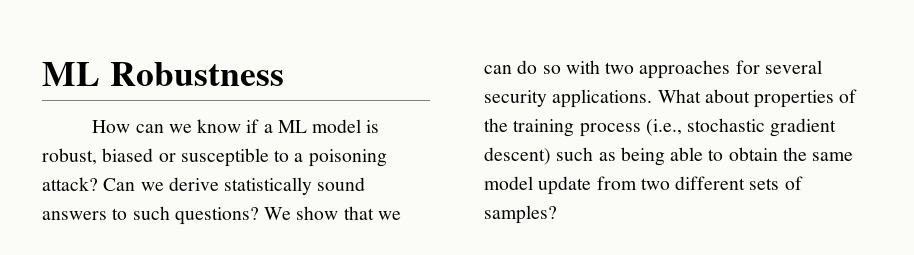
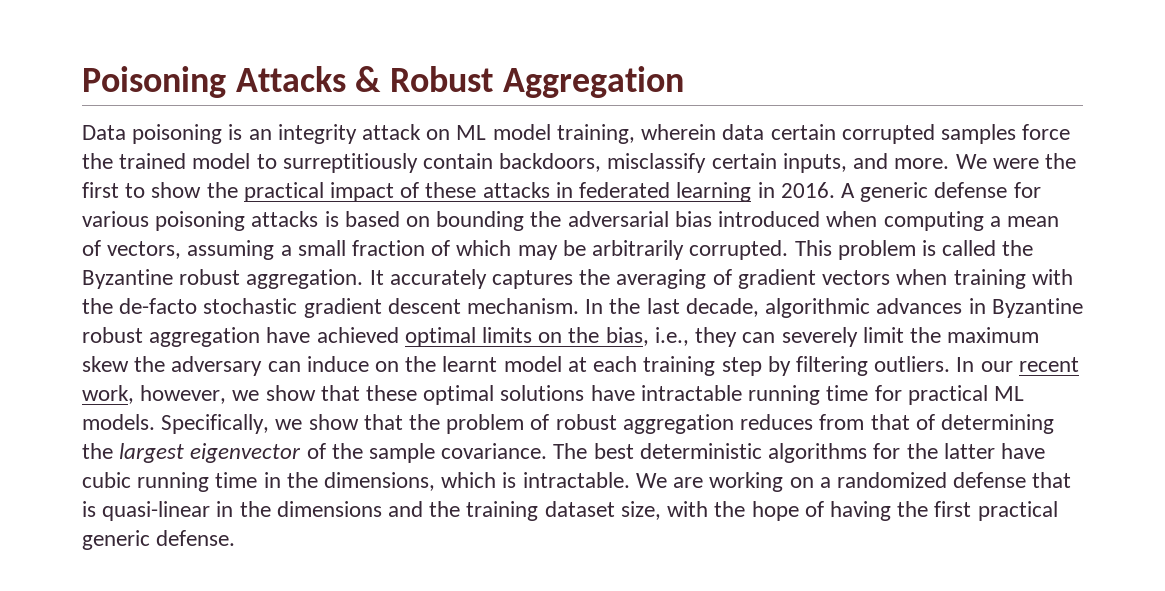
- ML Robustness
- How can we know if a ML model is robust, biased or susceptible to a poisoning attack? Can we derive statistically sound answers to such questions? We show that we can do so with two approaches for several security applications. What about properties of the training process (i.e., stochastic gradient descent) such as being able to obtain the same model update from two different sets of samples?
+ Poisoning Attacks & Robust Aggregation
+ Data poisoning is an integrity attack on ML model training, wherein data certain corrupted samples force the trained model to surreptitiously contain backdoors, misclassify certain inputs, and more. We were the first to show the practical impact of these attacks in federated learning in 2016. A generic defense for various poisoning attacks is based on bounding the adversarial bias introduced when computing a mean of vectors, assuming a small fraction of which may be arbitrarily corrupted. This problem is called the Byzantine robust aggregation. It accurately captures the averaging of gradient vectors when training with the de-facto stochastic gradient descent mechanism. In the last decade, algorithmic advances in Byzantine robust aggregation have achieved optimal limits on the bias, i.e., they can severely limit the maximum skew the adversary can induce on the learnt model at each training step by filtering outliers. In our recent work, however, we show that these optimal solutions have intractable running time for practical ML models. Specifically, we show that the problem of robust aggregation reduces from that of determining the largest eigenvector of the sample covariance. The best deterministic algorithms for the latter have cubic running time in the dimensions, which is intractable. We are working on a randomized defense that is quasi-linear in the dimensions and the training dataset size, with the hope of having the first practical generic defense.

